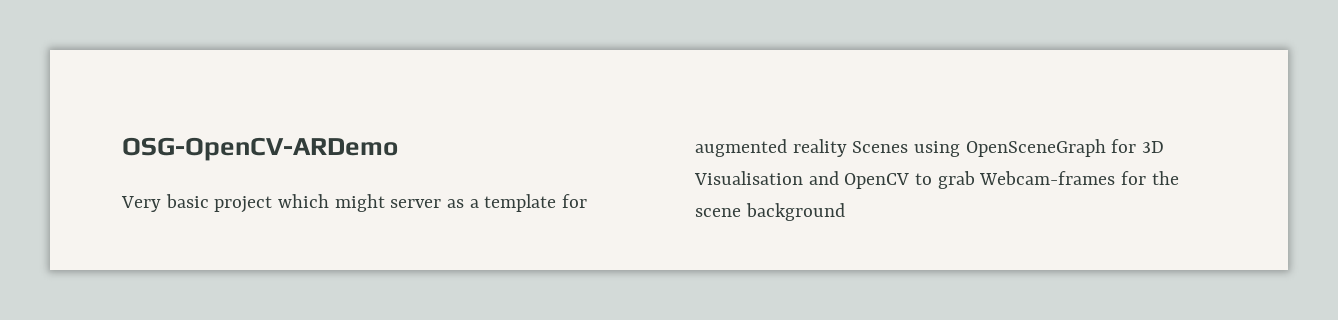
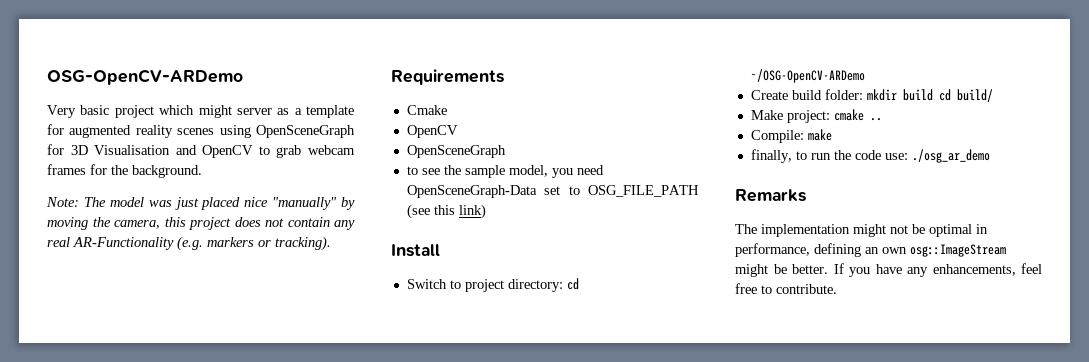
- Very basic project which might server as a template for augmented reality Scenes using OpenSceneGraph for 3D Visualisation and OpenCV to grab Webcam-frames for the scene background
+ Very basic project which might server as a template for augmented reality scenes using OpenSceneGraph for 3D Visualisation and OpenCV to grab webcam frames for the background.
+ Note: The model was just placed nice "manually" by moving the camera, this project does not contain any real AR-Functionality (e.g. markers or tracking).
+ Requirements
+ Cmake
+ OpenCV
+ OpenSceneGraph
+ to see the sample model, you need OpenSceneGraph-Data set to OSG_FILE_PATH (see this link)
+ Install
+ Switch to project directory: cd ~/OSG-OpenCV-ARDemo
+ Create build folder: mkdir build cd build/
+ Make project: cmake ..
+ Compile: make
+ finally, to run the code use: ./osg_ar_demo
+ Remarks
+ The implementation might not be optimal in performance, defining an own osg::ImageStream might be better. If you have any enhancements, feel free to contribute.

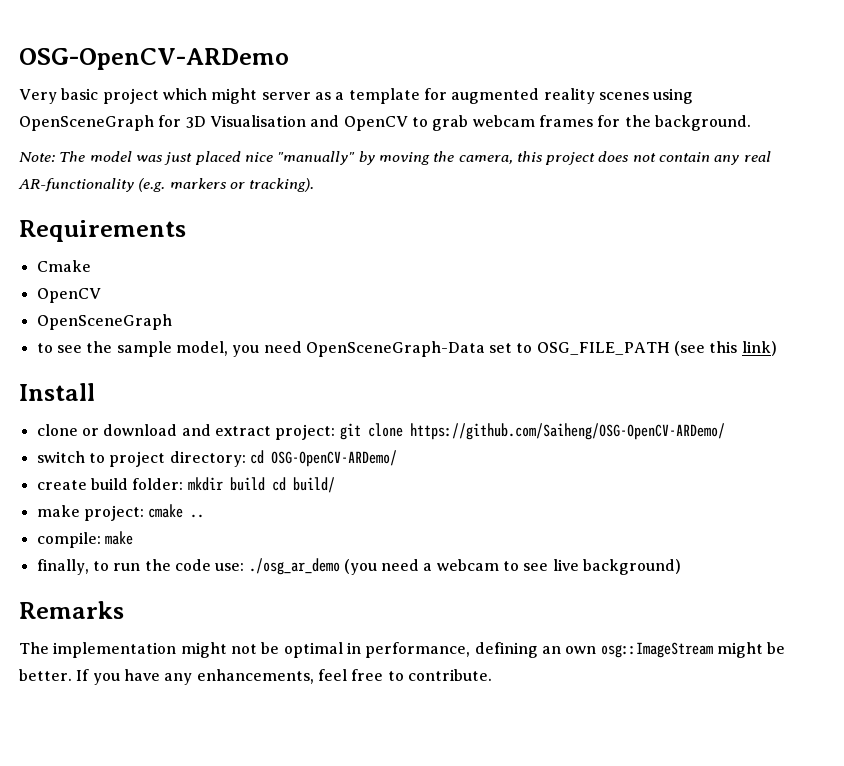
- Note: The model was just placed nice "manually" by moving the camera, this project does not contain any real AR-Functionality (e.g. markers or tracking).
+ Note: The model was just placed nice "manually" by moving the camera, this project does not contain any real AR-functionality (e.g. markers or tracking).
- Switch to project directory: cd ~/OSG-OpenCV-ARDemo
- Create build folder: mkdir build cd build/
+ clone or download and extract project: git clone https://github.com/Saiheng/OSG-OpenCV-ARDemo/
+ switch to project directory: cd OSG-OpenCV-ARDemo/
+ create build folder: mkdir build cd build/
- Make project: cmake ..
+ make project: cmake ..
- Compile: make
+ compile: make
- finally, to run the code use: ./osg_ar_demo
+ finally, to run the code use: ./osg_ar_demo (you need a webcam to see live background)

